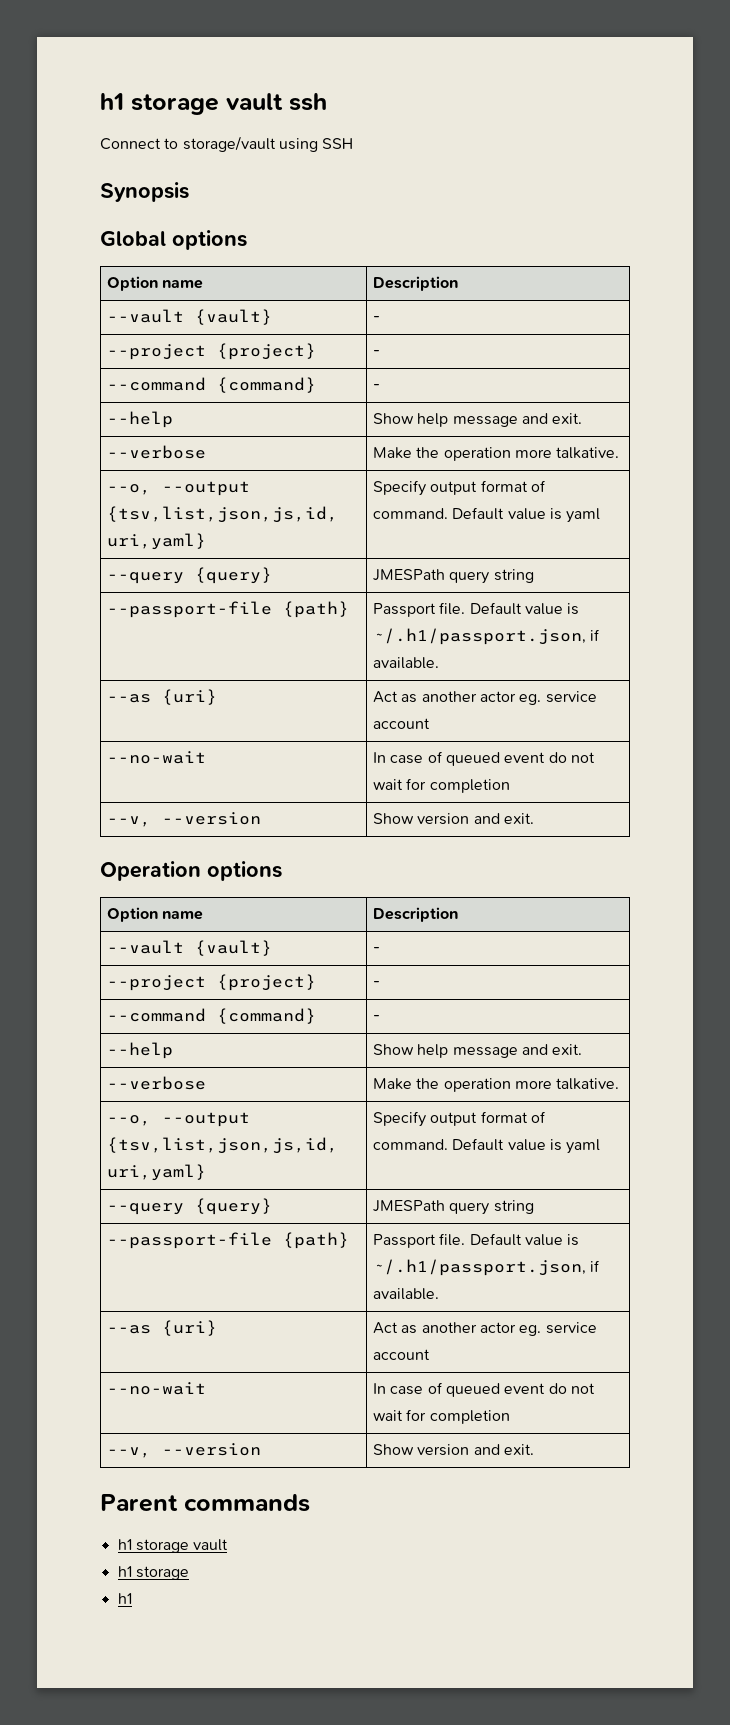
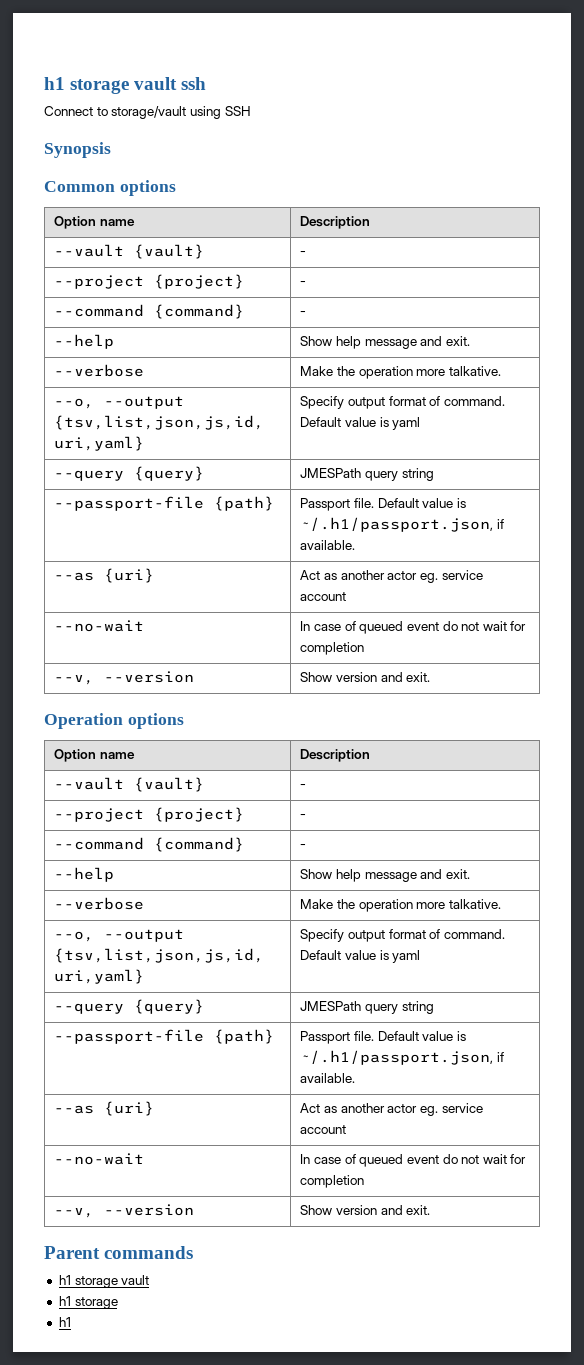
- Global options
+ Common options

